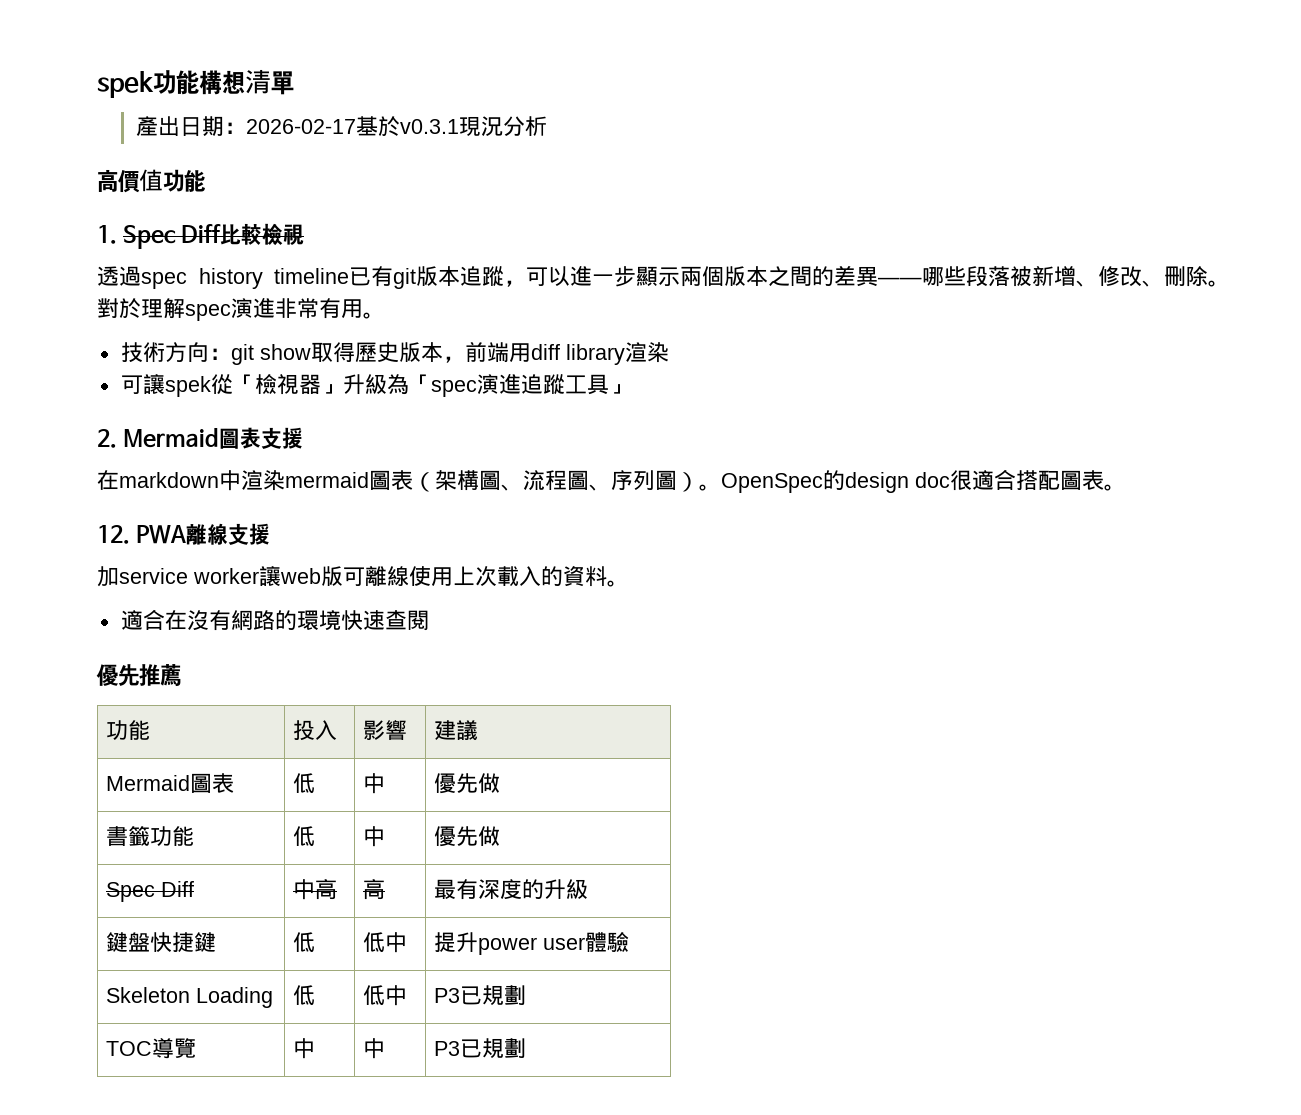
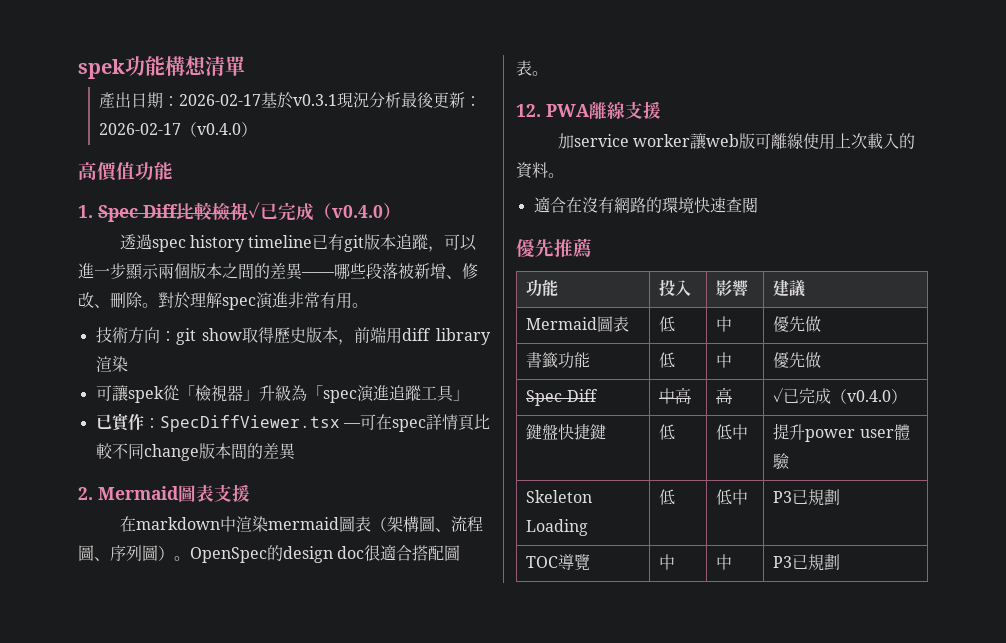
- 產出日期：2026-02-17基於v0.3.1現況分析
+ 產出日期：2026-02-17基於v0.3.1現況分析最後更新：2026-02-17（v0.4.0）
- 1. Spec Diff比較檢視
+ 1. Spec Diff比較檢視✓已完成（v0.4.0）
+ 已實作：SpecDiffViewer.tsx —可在spec詳情頁比較不同change版本間的差異
- Spec Diff | 中高 | 高 | 最有深度的升級
+ Spec Diff | 中高 | 高 | ✓已完成（v0.4.0）

